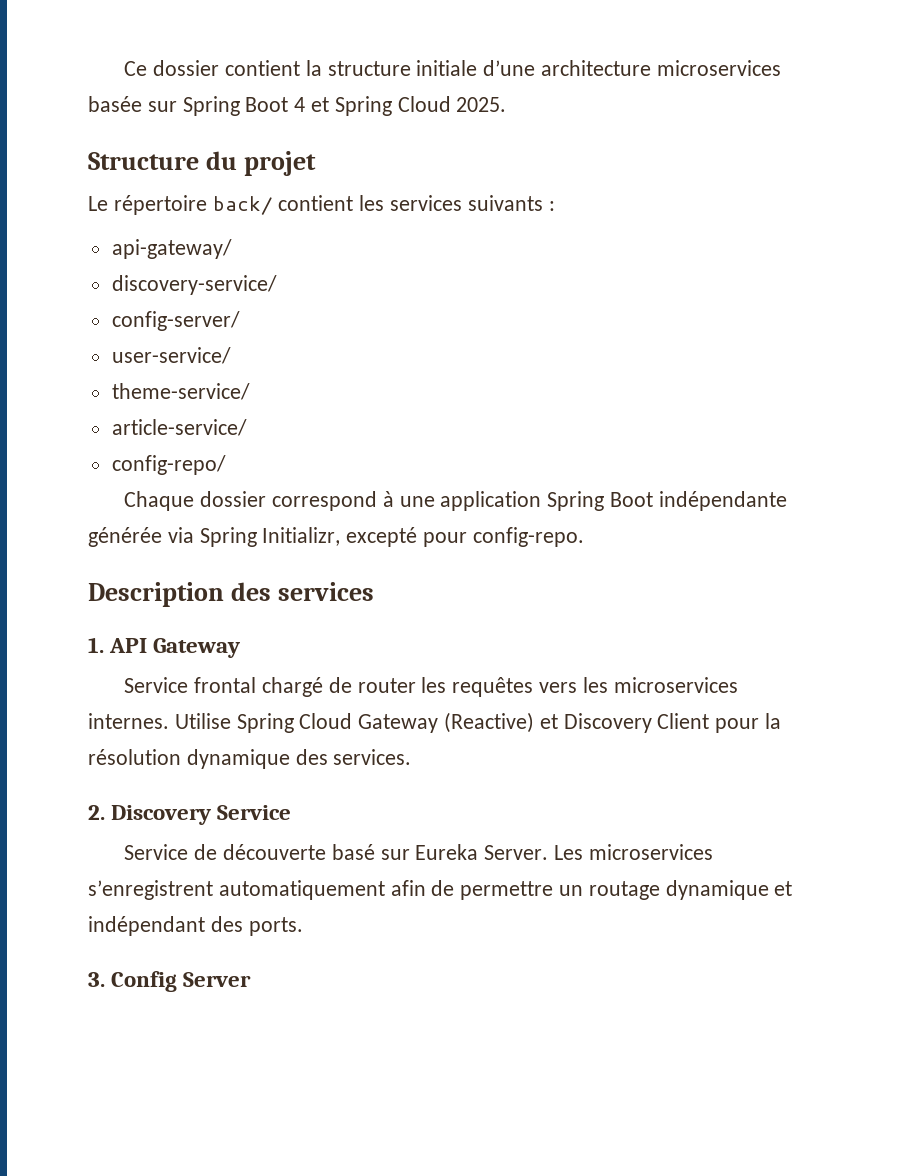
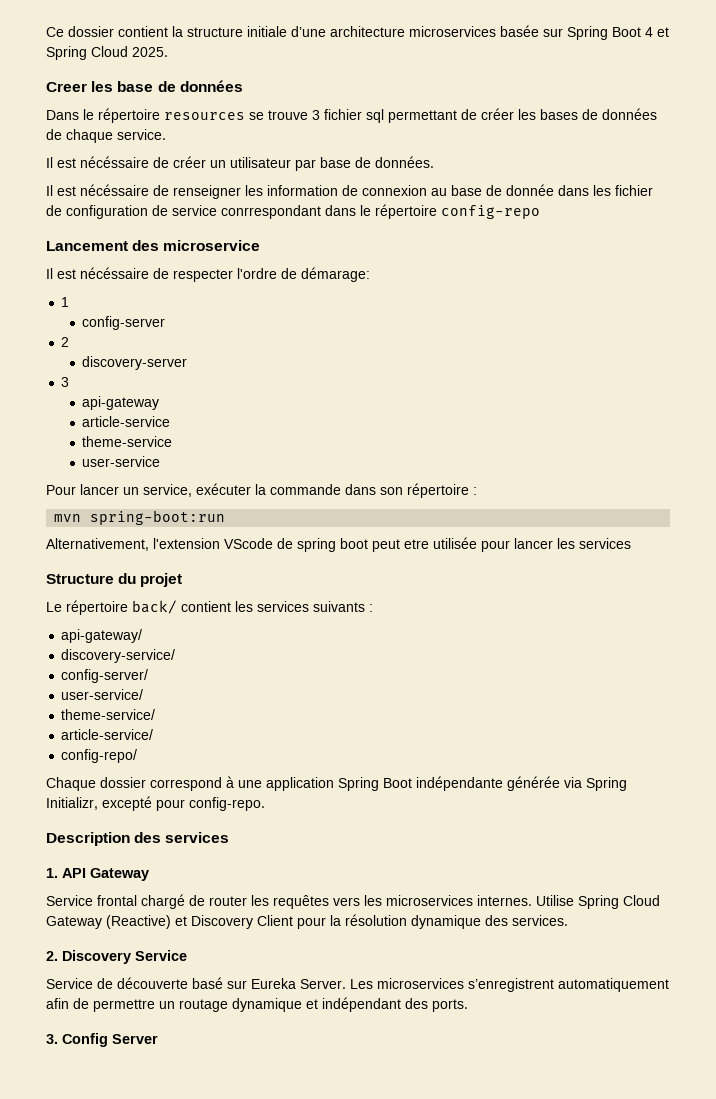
+ Creer les base de données
+ Dans le répertoire resources se trouve 3 fichier sql permettant de créer les bases de données de chaque service.
+ Il est nécéssaire de créer un utilisateur par base de données.
+ Il est nécéssaire de renseigner les information de connexion au base de donnée dans les fichier de configuration de service conrrespondant dans le répertoire config-repo
+ Lancement des microservice
+ Il est nécéssaire de respecter l'ordre de démarage:
+ 1
+ config-server
+ 2
+ discovery-server
+ 3
+ api-gateway
+ article-service
+ theme-service
+ user-service
+ Pour lancer un service, exécuter la commande dans son répertoire :
+ mvn spring-boot:run
+ Alternativement, l'extension VScode de spring boot peut etre utilisée pour lancer les services

